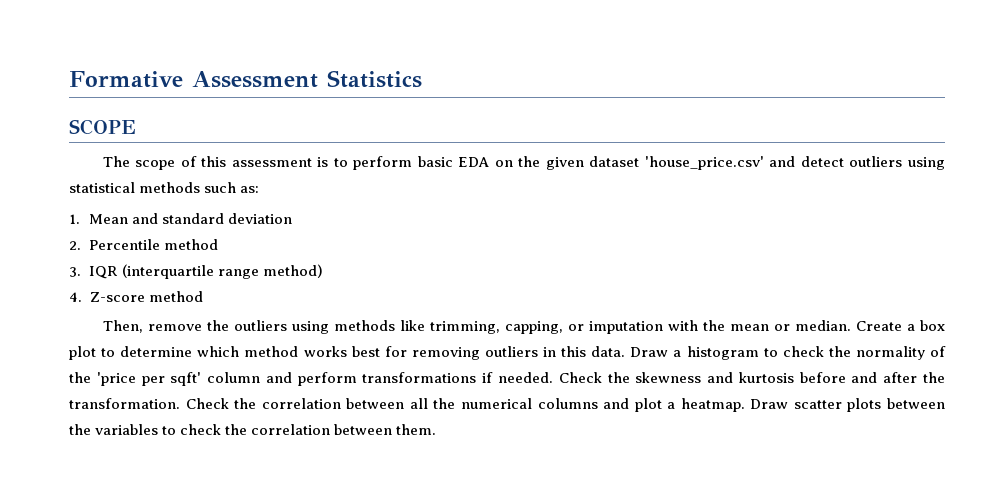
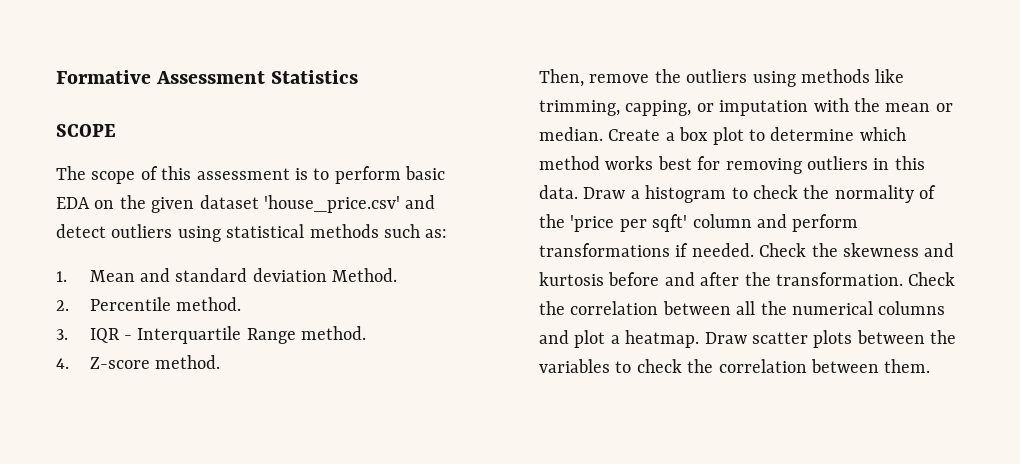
- 1. Mean and standard deviation
+ 1. Mean and standard deviation Method.
- 2. Percentile method
+ 2. Percentile method.
- 3. IQR (interquartile range method)
+ 3. IQR - Interquartile Range method.
- 4. Z-score method
+ 4. Z-score method.

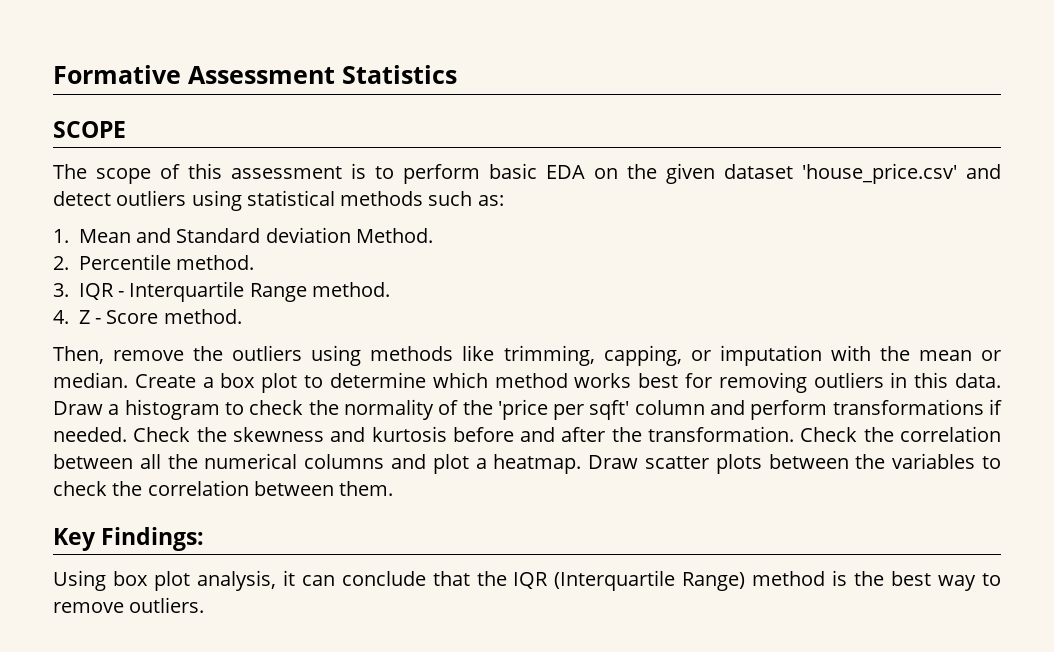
- 1. Mean and standard deviation Method.
+ 1. Mean and Standard deviation Method.
- 4. Z-score method.
+ 4. Z - Score method.
+ Key Findings:
+ Using box plot analysis, it can conclude that the IQR (Interquartile Range) method is the best way to remove outliers.

